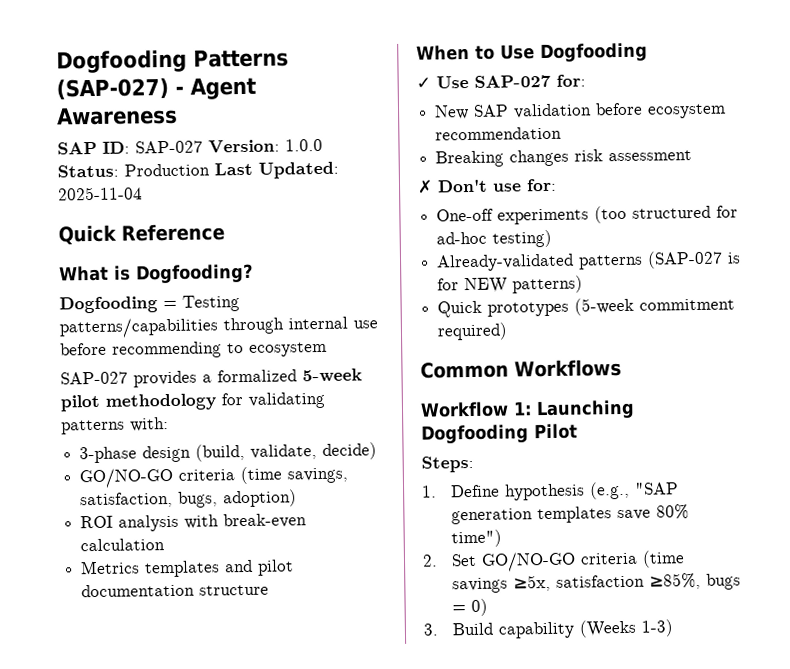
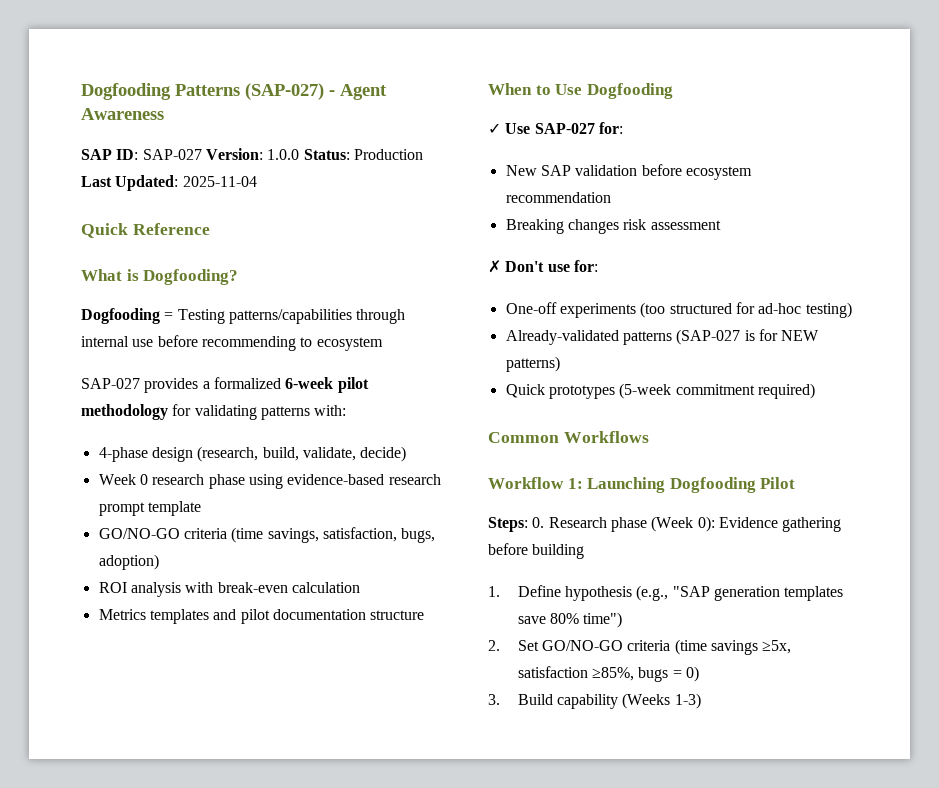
- SAP-027 provides a formalized 5-week pilot methodology for validating patterns with:
+ SAP-027 provides a formalized 6-week pilot methodology for validating patterns with:
- 3-phase design (build, validate, decide)
+ 4-phase design (research, build, validate, decide)
+ Week 0 research phase using evidence-based research prompt template
- Steps:
+ Steps: 0. Research phase (Week 0): Evidence gathering before building

